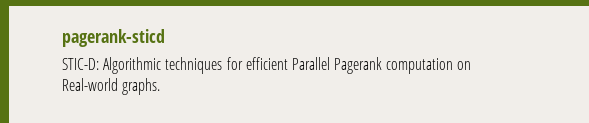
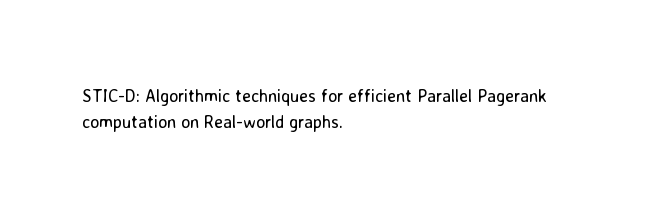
- pagerank-sticd

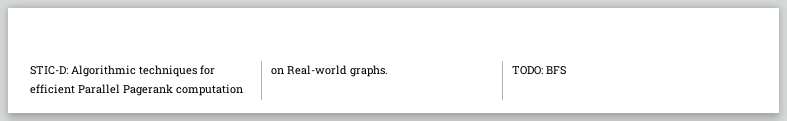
+ TODO: BFS

